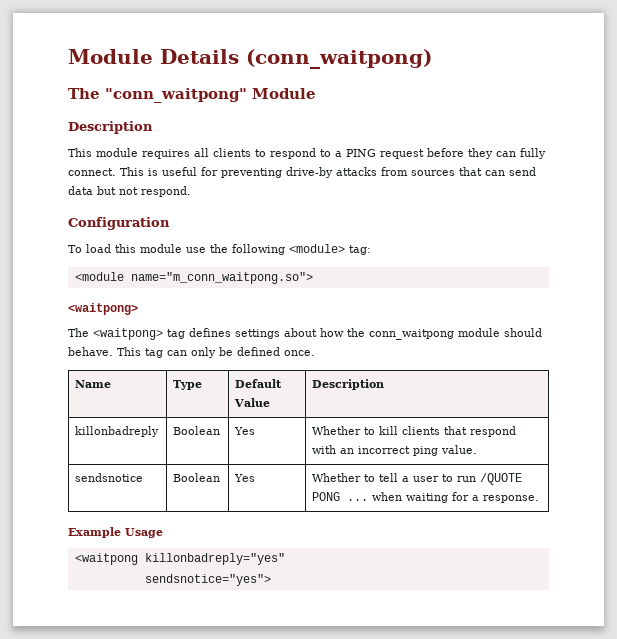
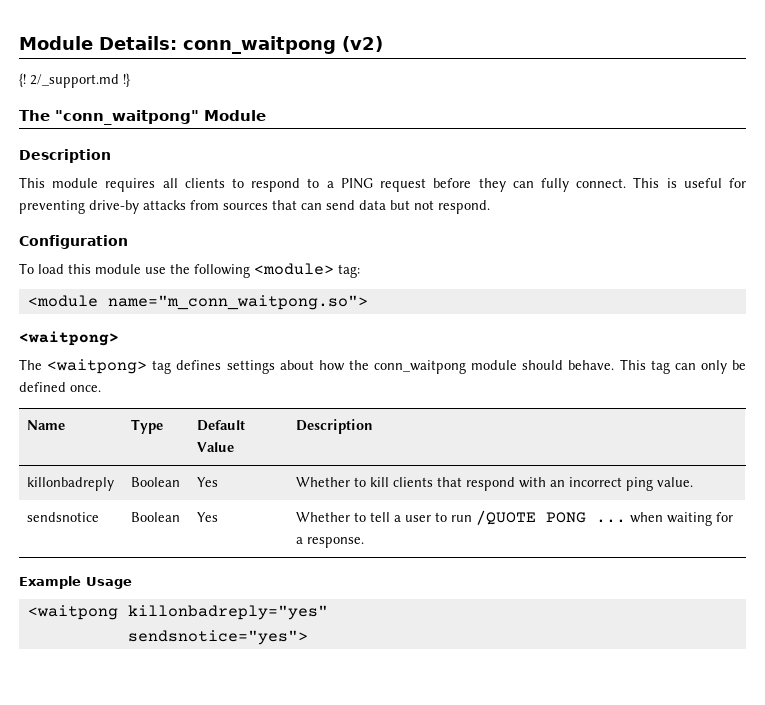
- Module Details (conn_waitpong)
+ Module Details: conn_waitpong (v2)
+ {! 2/_support.md !}

